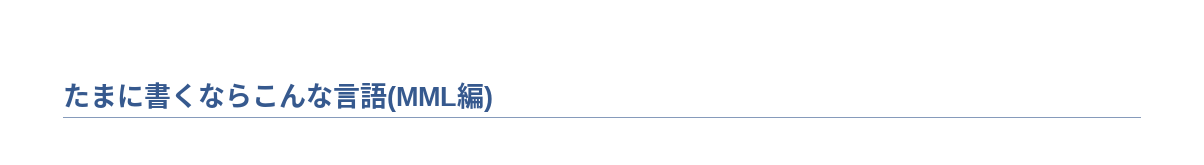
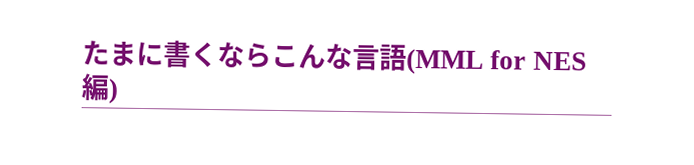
- たまに書くならこんな言語(MML編)
+ たまに書くならこんな言語(MML for NES編)

